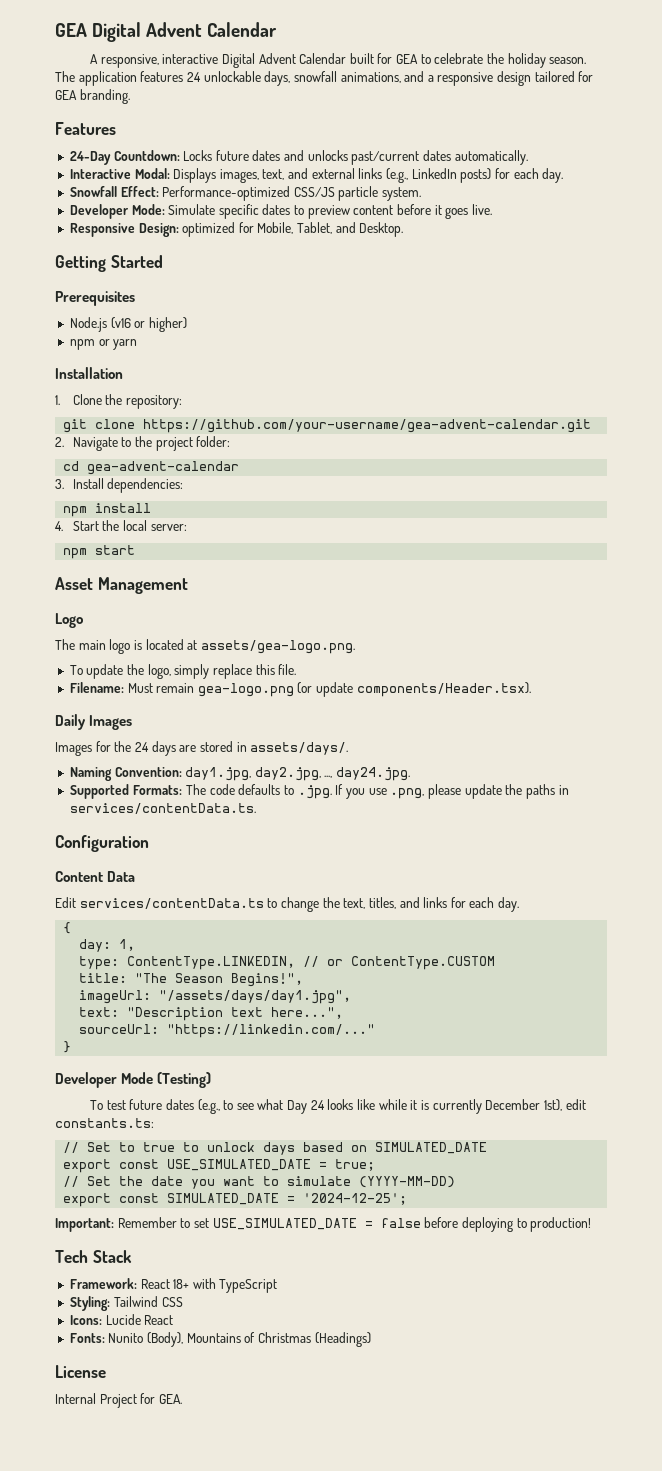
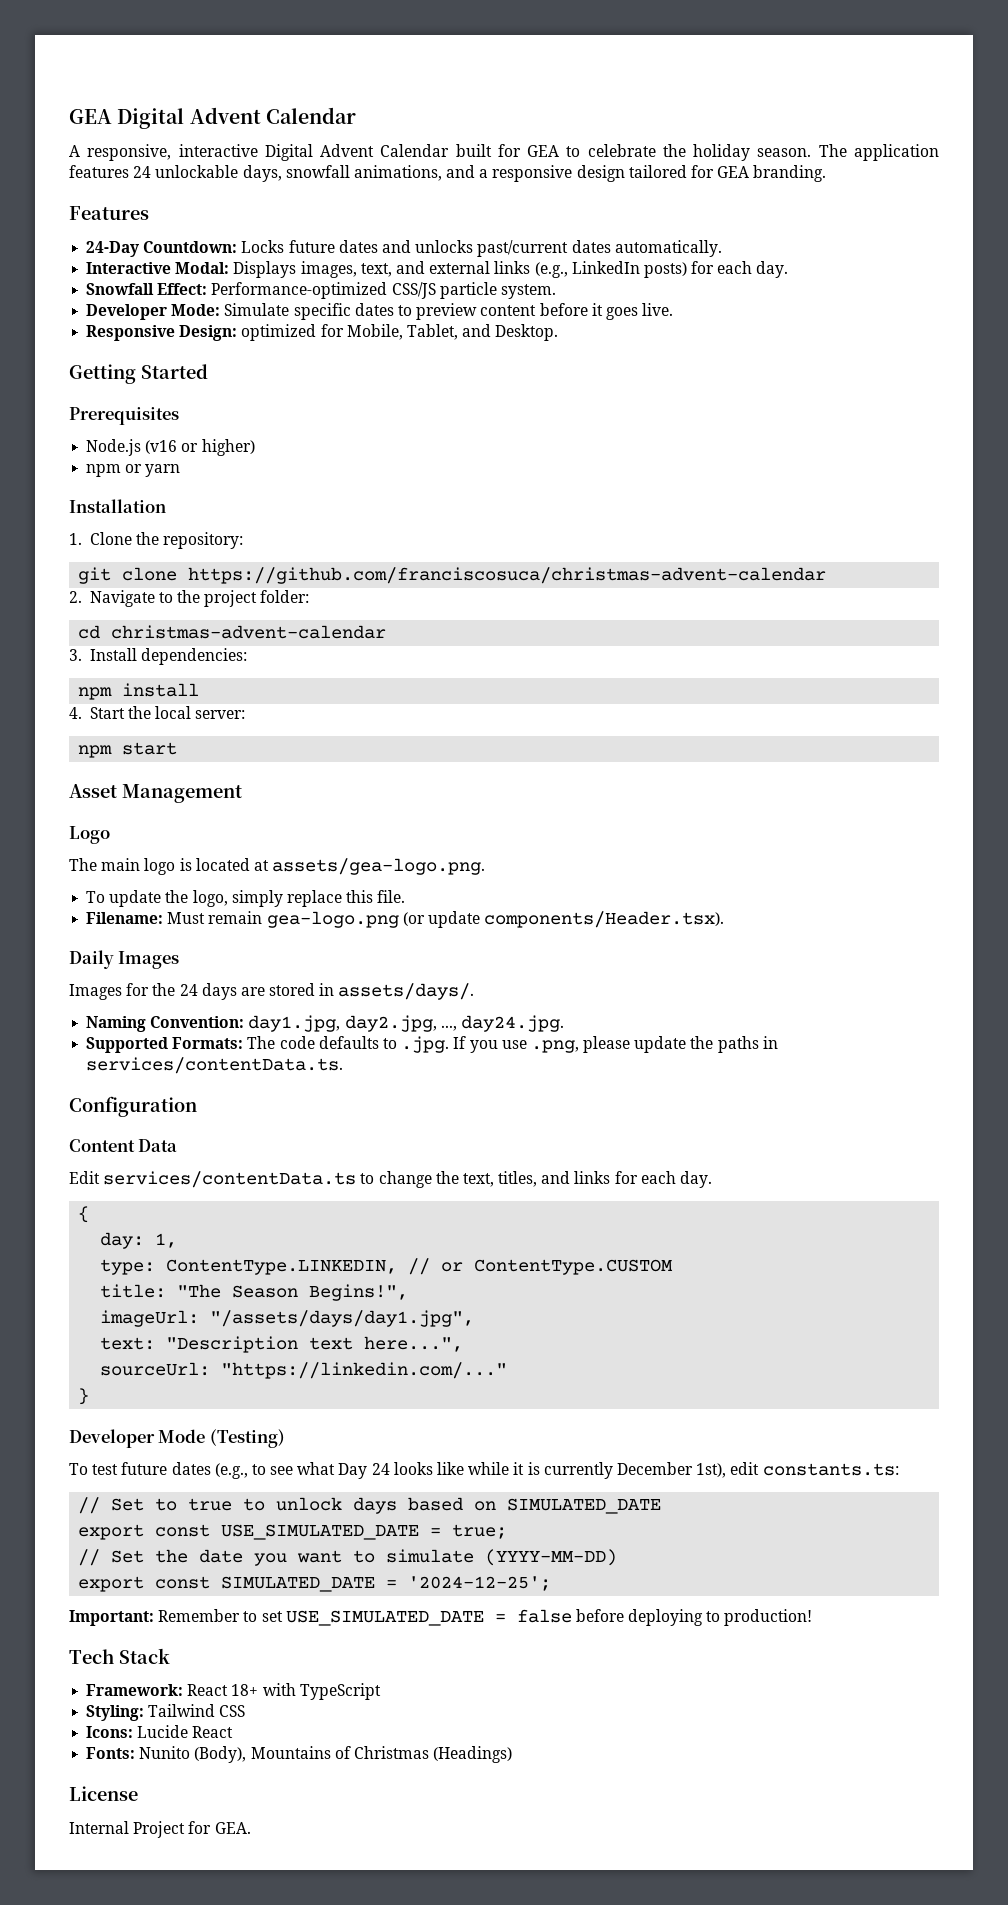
- git clone https://github.com/your-username/gea-advent-calendar.git
+ git clone https://github.com/franciscosuca/christmas-advent-calendar
- cd gea-advent-calendar
+ cd christmas-advent-calendar

